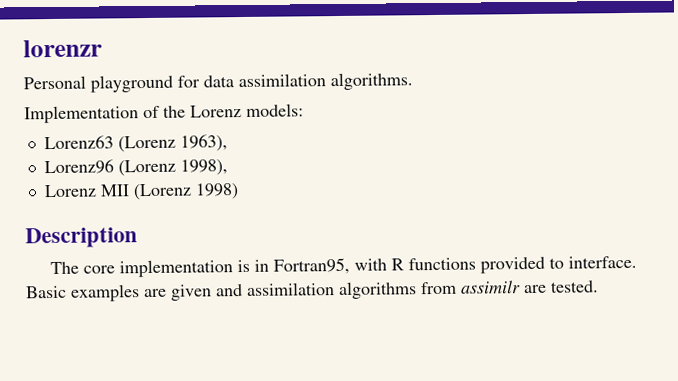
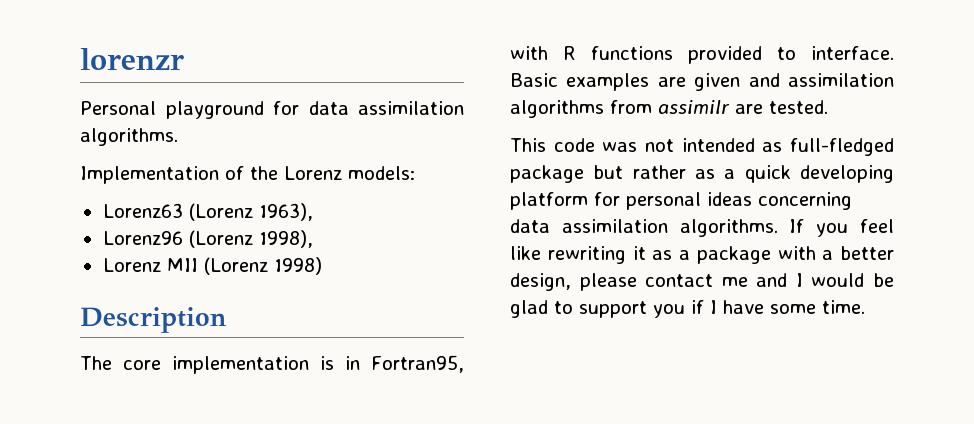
+ This code was not intended as full-fledged package but rather as a quick developing platform for personal ideas concerning data assimilation algorithms. If you feel like rewriting it as a package with a better design, please contact me and I would be glad to support you if I have some time.

